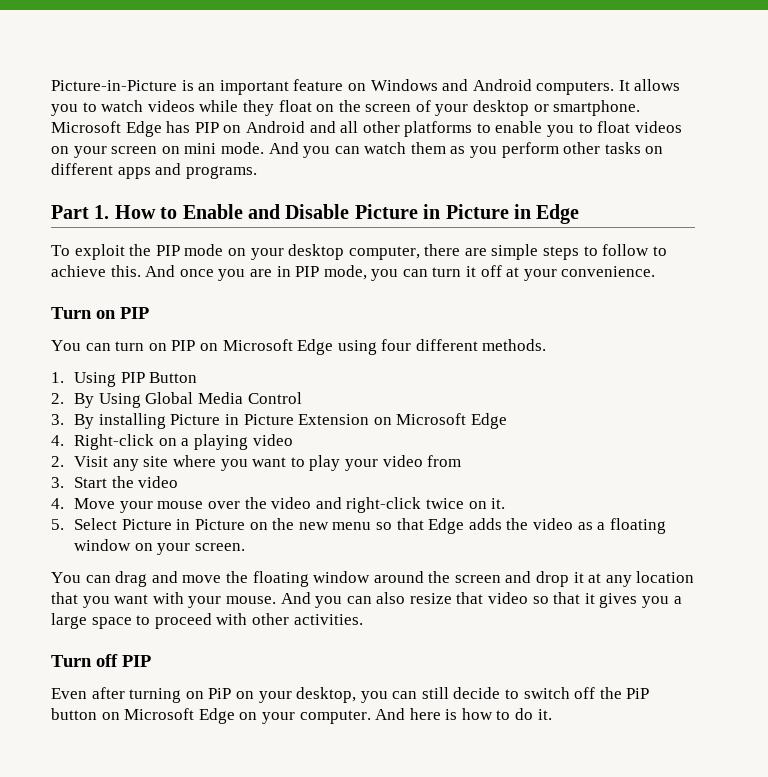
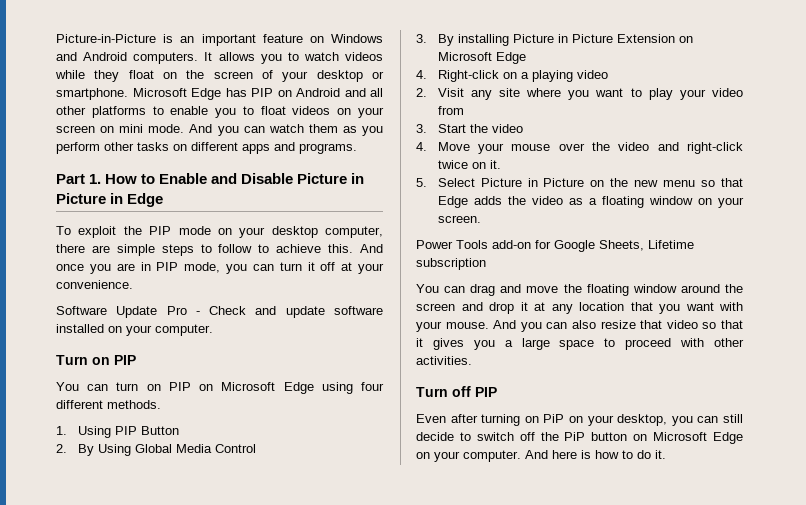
+ Software Update Pro - Check and update software installed on your computer.
+ Power Tools add-on for Google Sheets, Lifetime subscription

